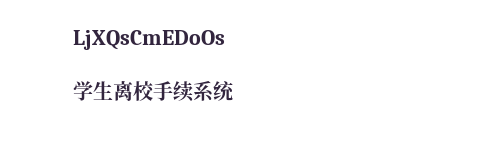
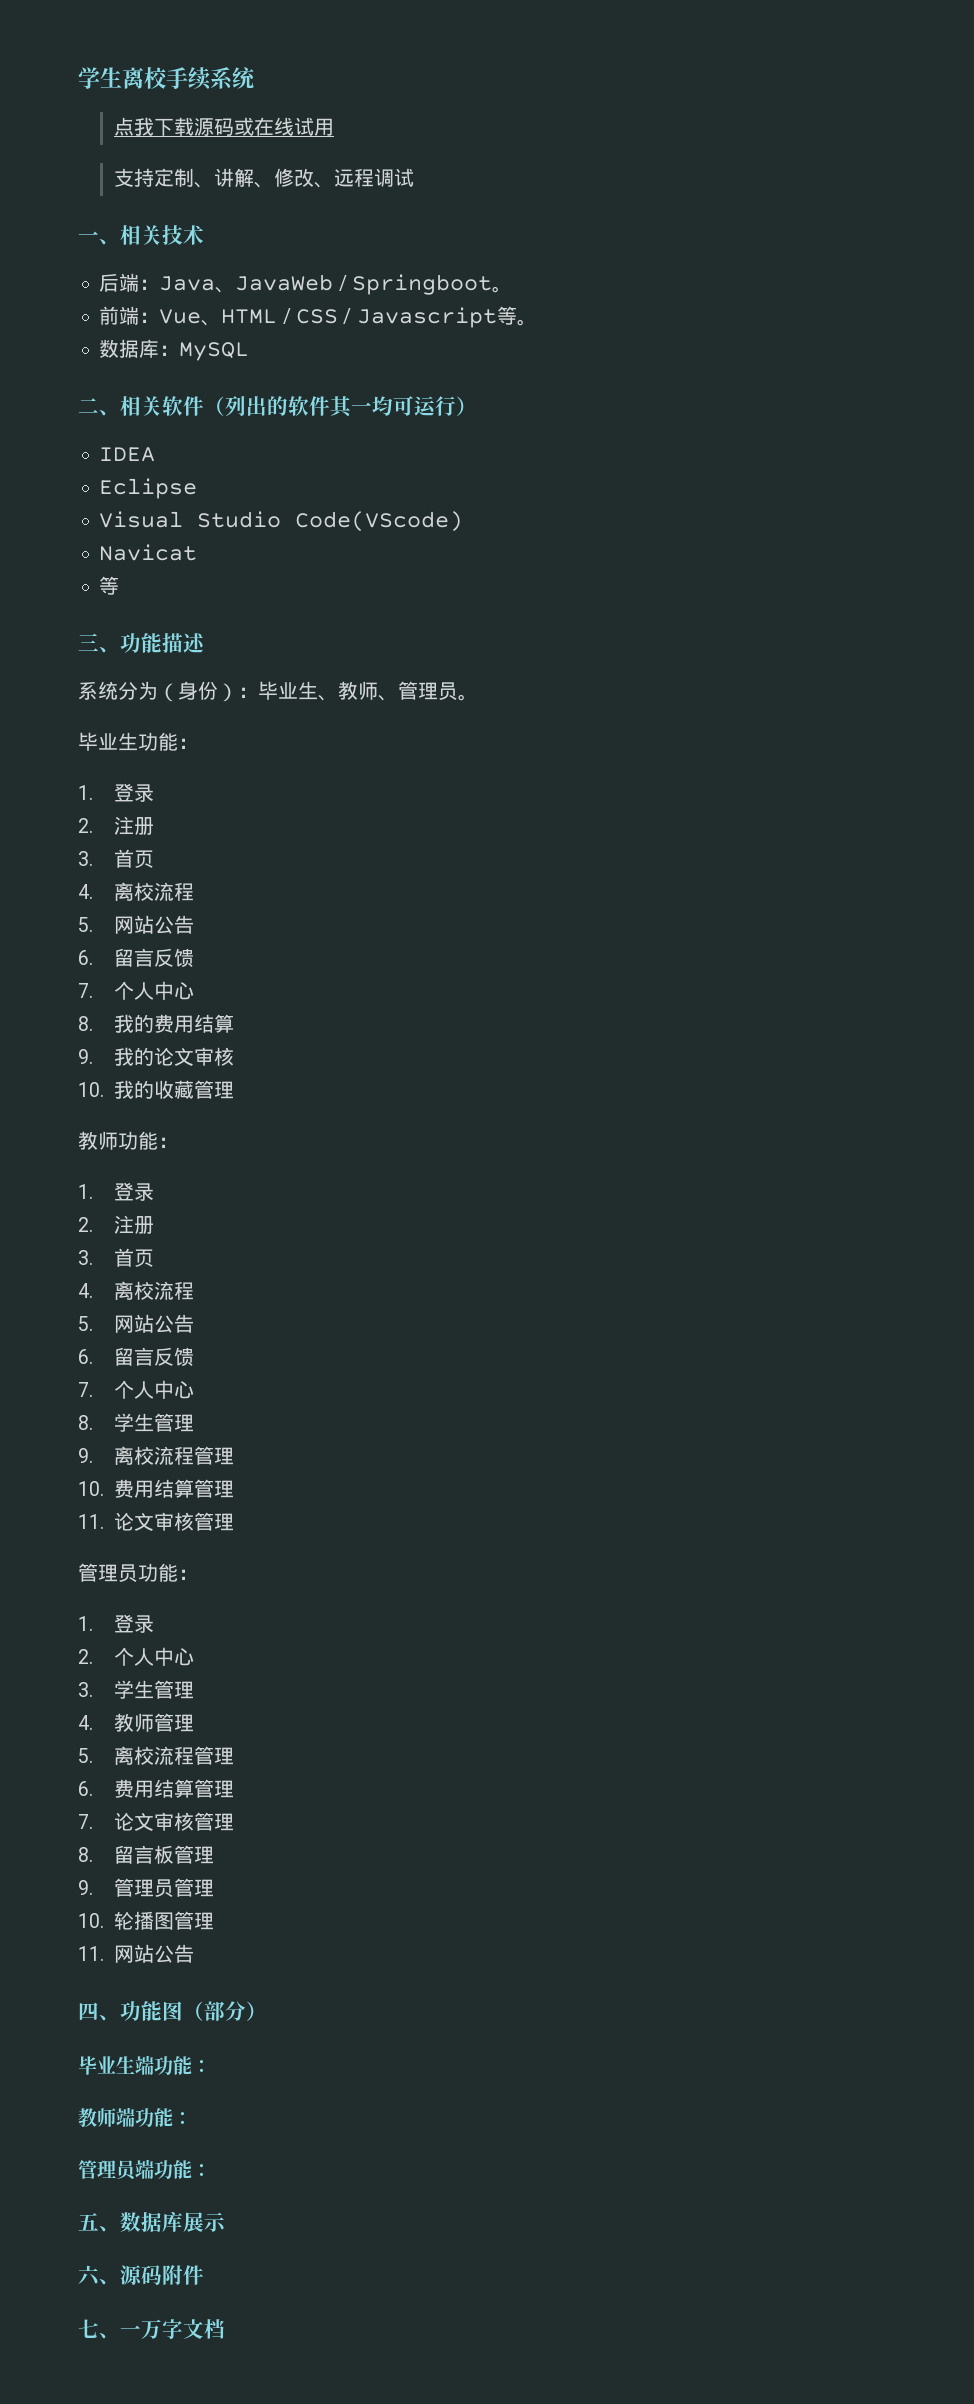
- LjXQsCmEDoOs
+ 点我下载源码或在线试用
+ 支持定制、讲解、修改、远程调试
+ 一、相关技术
+ 后端：Java、JavaWeb / Springboot。
+ 前端：Vue、HTML / CSS / Javascript等。
+ 数据库：MySQL
+ 二、相关软件（列出的软件其一均可运行）
+ IDEA
+ Eclipse
+ Visual Studio Code(VScode)
+ Navicat
+ 等
+ 三、功能描述
+ 系统分为（身份）：毕业生、教师、管理员。
+ 毕业生功能：
+ 1.登录
+ 2.注册
+ 3.首页
+ 4.离校流程
+ 5.网站公告
+ 6.留言反馈
+ 7.个人中心
+ 8.我的费用结算
+ 9.我的论文审核
+ 10.我的收藏管理
+ 教师功能：
+ 1.登录
+ 2.注册
+ 3.首页
+ 4.离校流程
+ 5.网站公告
+ 6.留言反馈
+ 7.个人中心
+ 8.学生管理
+ 9.离校流程管理
+ 10.费用结算管理
+ 11.论文审核管理
+ 管理员功能：
+ 1.登录
+ 2.个人中心
+ 3.学生管理
+ 4.教师管理
+ 5.离校流程管理
+ 6.费用结算管理
+ 7.论文审核管理
+ 8.留言板管理
+ 9.管理员管理
+ 10.轮播图管理
+ 11.网站公告
+ 四、功能图（部分）
+ 毕业生端功能：
+ 教师端功能：
+ 管理员端功能：
+ 五、数据库展示
+ 六、源码附件
+ 七、一万字文档

